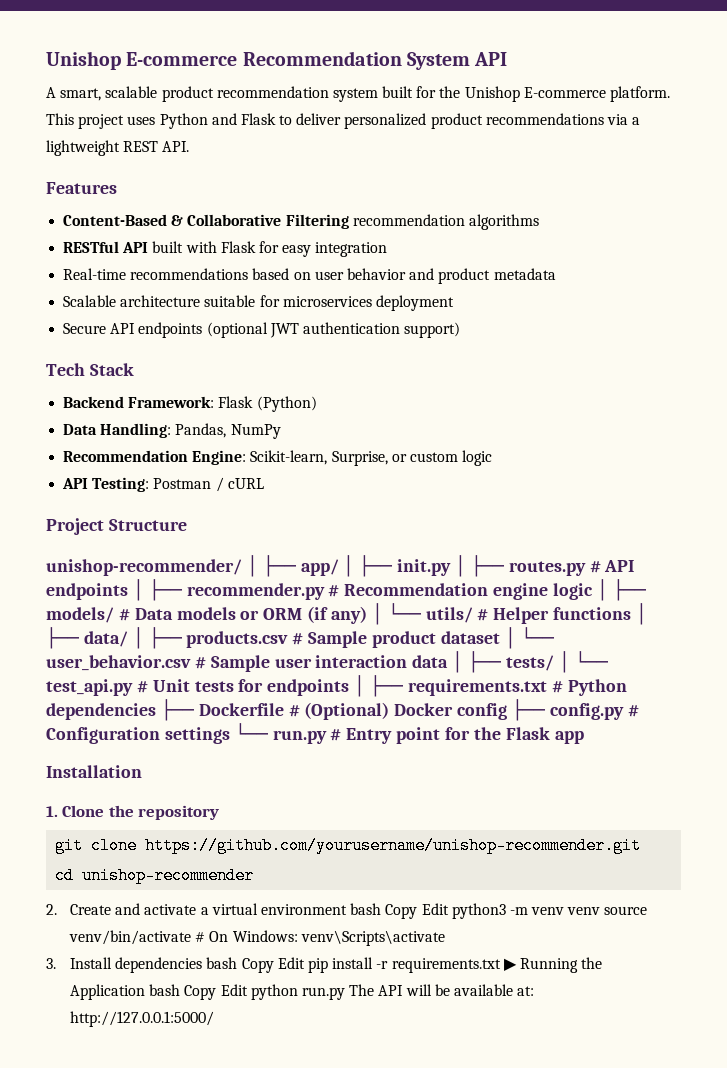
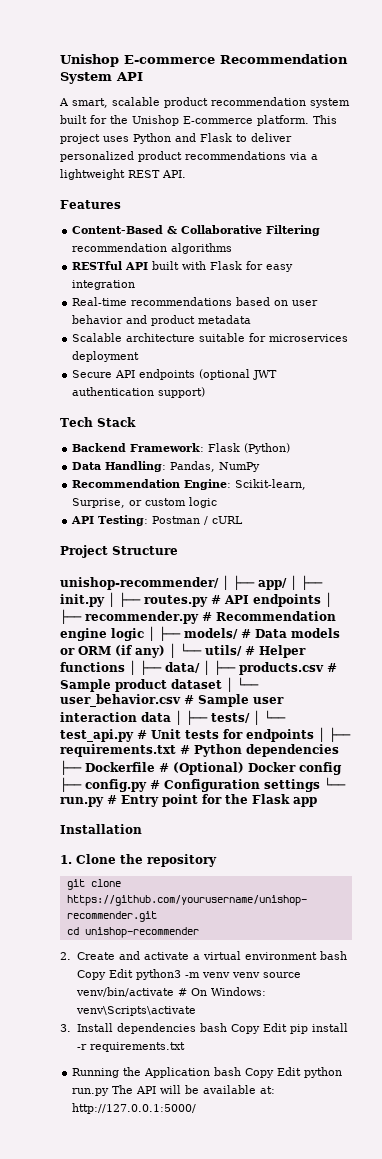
- 3. Install dependencies bash Copy Edit pip install -r requirements.txt ▶ Running the Application bash Copy Edit python run.py The API will be available at: http://127.0.0.1:5000/
+ 3. Install dependencies bash Copy Edit pip install -r requirements.txt
+ Running the Application bash Copy Edit python run.py The API will be available at: http://127.0.0.1:5000/

